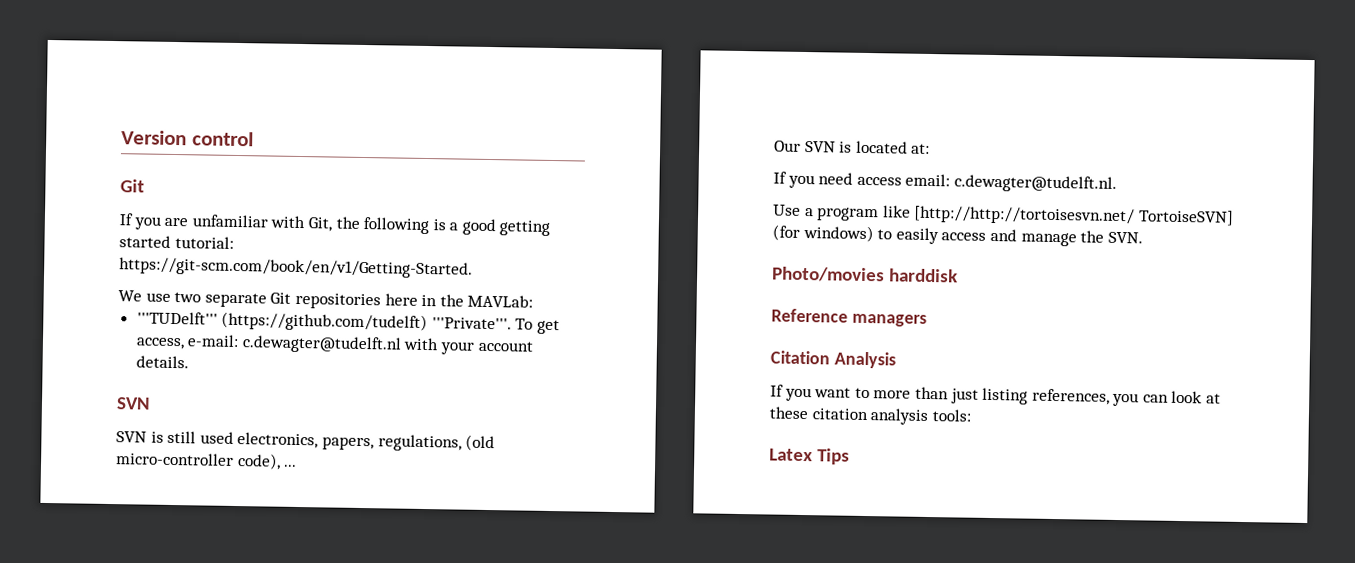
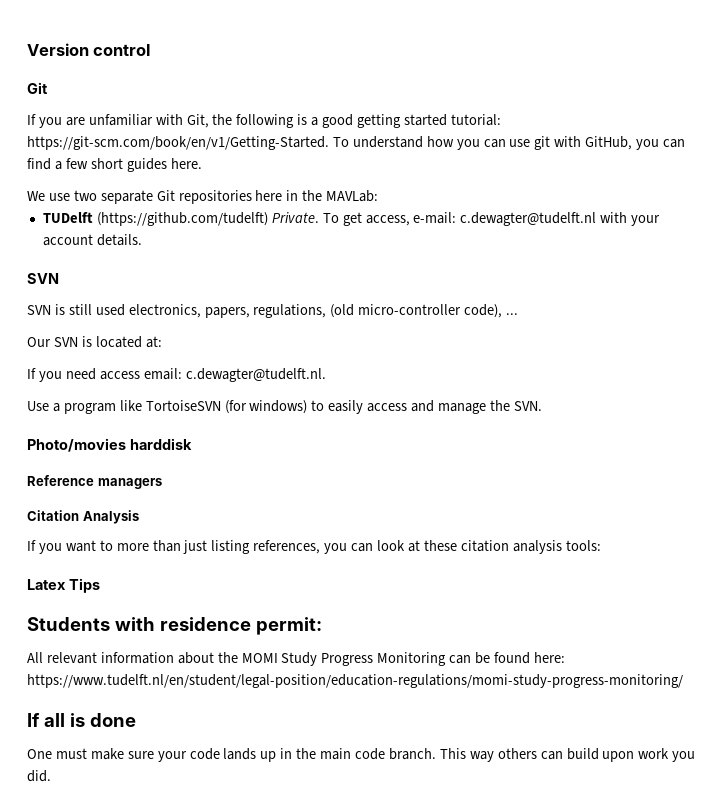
- If you are unfamiliar with Git, the following is a good getting started tutorial: https://git-scm.com/book/en/v1/Getting-Started.
+ If you are unfamiliar with Git, the following is a good getting started tutorial: https://git-scm.com/book/en/v1/Getting-Started. To understand how you can use git with GitHub, you can find a few short guides here.
- '''TUDelft''' (https://github.com/tudelft) '''Private'''.
+ TUDelft (https://github.com/tudelft) Private.
- Use a program like [http://http://tortoisesvn.net/ TortoiseSVN] (for windows) to easily access and manage the SVN.
+ Use a program like TortoiseSVN (for windows) to easily access and manage the SVN.
+ Students with residence permit:
+ All relevant information about the MOMI Study Progress Monitoring can be found here: https://www.tudelft.nl/en/student/legal-position/education-regulations/momi-study-progress-monitoring/
+ If all is done
+ One must make sure your code lands up in the main code branch. This way others can build upon work you did.

